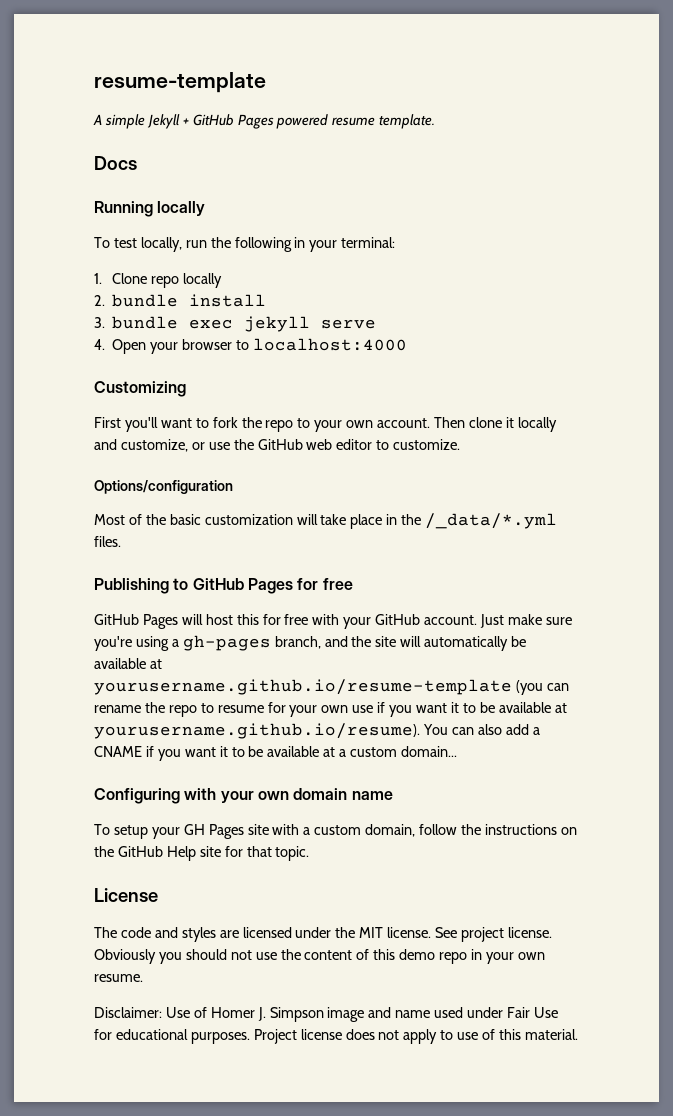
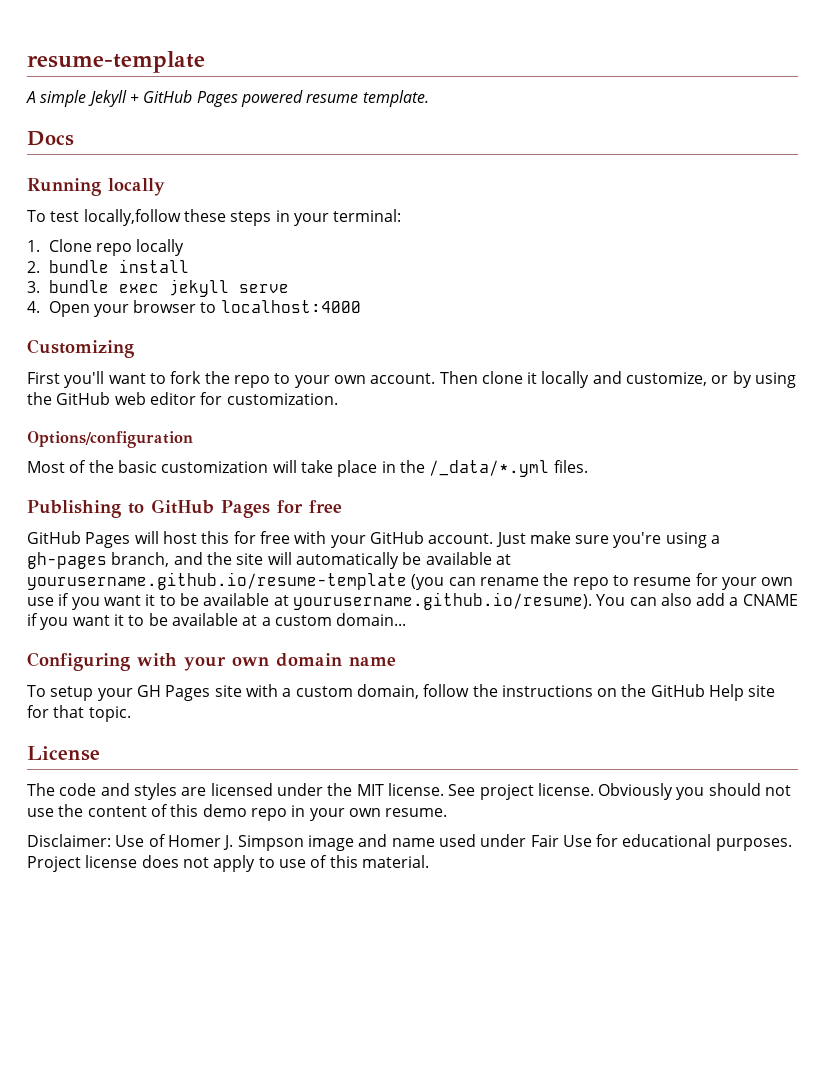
- To test locally, run the following in your terminal:
+ To test locally,follow these steps in your terminal:
- Then clone it locally and customize, or use the GitHub web editor to customize.
+ Then clone it locally and customize, or by using the GitHub web editor for customization.

